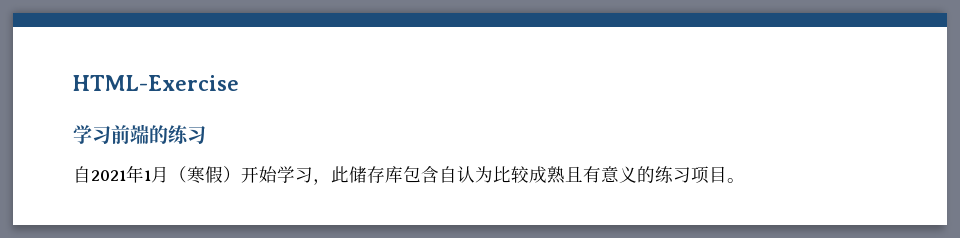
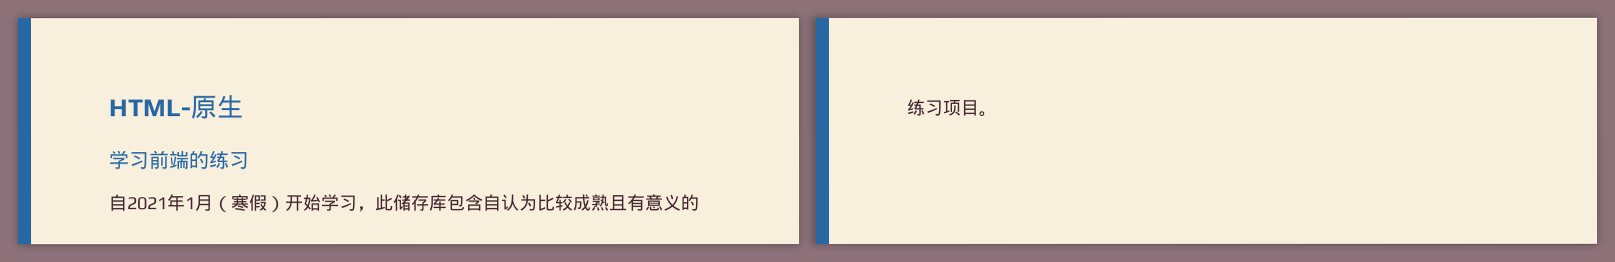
- HTML-Exercise
+ HTML-原生

